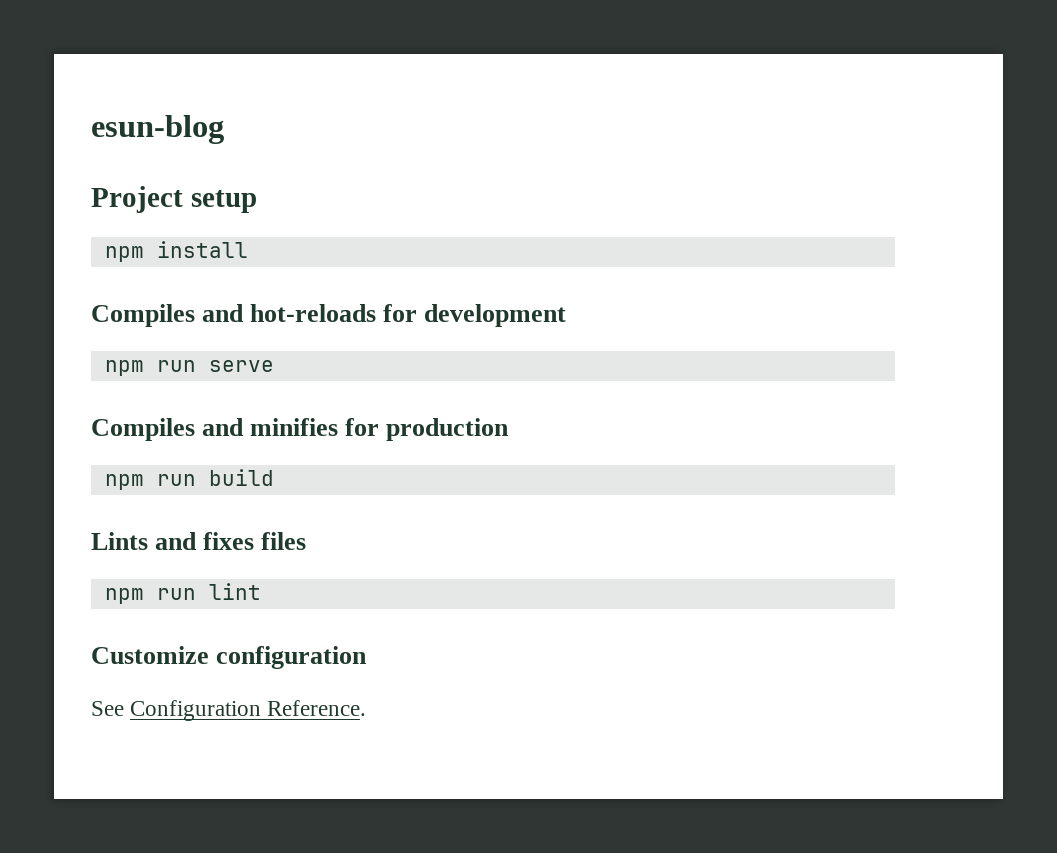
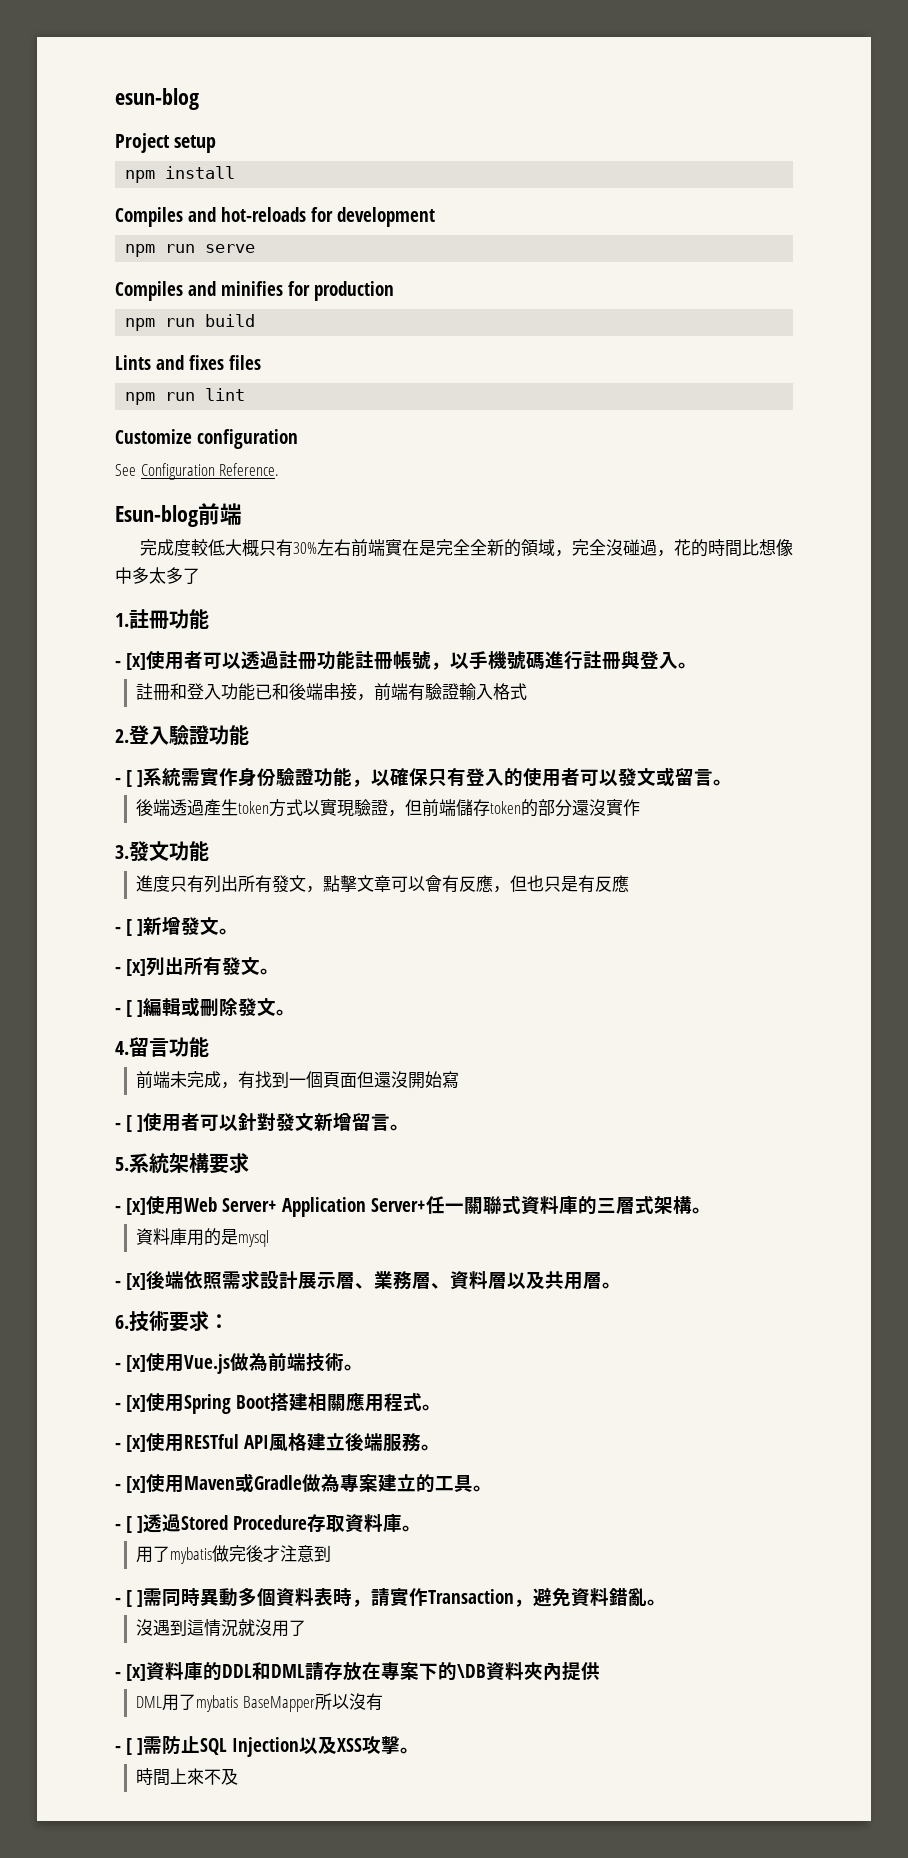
+ Esun-blog前端
+ 完成度較低大概只有30%左右前端實在是完全全新的領域，完全沒碰過，花的時間比想像中多太多了
+ 1.註冊功能
+ - [x]使用者可以透過註冊功能註冊帳號，以手機號碼進行註冊與登入。
+ 註冊和登入功能已和後端串接，前端有驗證輸入格式
+ 2.登入驗證功能
+ - [ ]系統需實作身份驗證功能，以確保只有登入的使用者可以發文或留言。
+ 後端透過產生token方式以實現驗證，但前端儲存token的部分還沒實作
+ 3.發文功能
+ 進度只有列出所有發文，點擊文章可以會有反應，但也只是有反應
+ - [ ]新增發文。
+ - [x]列出所有發文。
+ - [ ]編輯或刪除發文。
+ 4.留言功能
+ 前端未完成，有找到一個頁面但還沒開始寫
+ - [ ]使用者可以針對發文新增留言。
+ 5.系統架構要求
+ - [x]使用Web Server+ Application Server+任一關聯式資料庫的三層式架構。
+ 資料庫用的是mysql
+ - [x]後端依照需求設計展示層、業務層、資料層以及共用層。
+ 6.技術要求：
+ - [x]使用Vue.js做為前端技術。
+ - [x]使用Spring Boot搭建相關應用程式。
+ - [x]使用RESTful API風格建立後端服務。
+ - [x]使用Maven或Gradle做為專案建立的工具。
+ - [ ]透過Stored Procedure存取資料庫。
+ 用了mybatis做完後才注意到
+ - [ ]需同時異動多個資料表時，請實作Transaction，避免資料錯亂。
+ 沒遇到這情況就沒用了
+ - [x]資料庫的DDL和DML請存放在專案下的\DB資料夾內提供
+ DML用了mybatis BaseMapper所以沒有
+ - [ ]需防止SQL Injection以及XSS攻擊。
+ 時間上來不及

